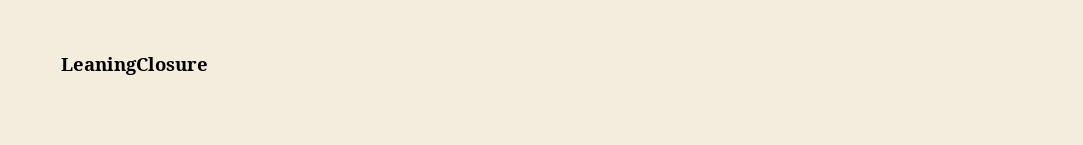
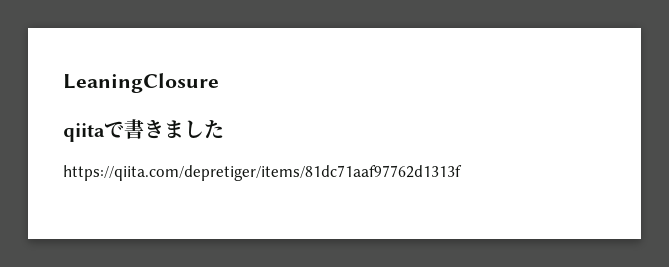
+ qiitaで書きました
+ https://qiita.com/depretiger/items/81dc71aaf97762d1313f

